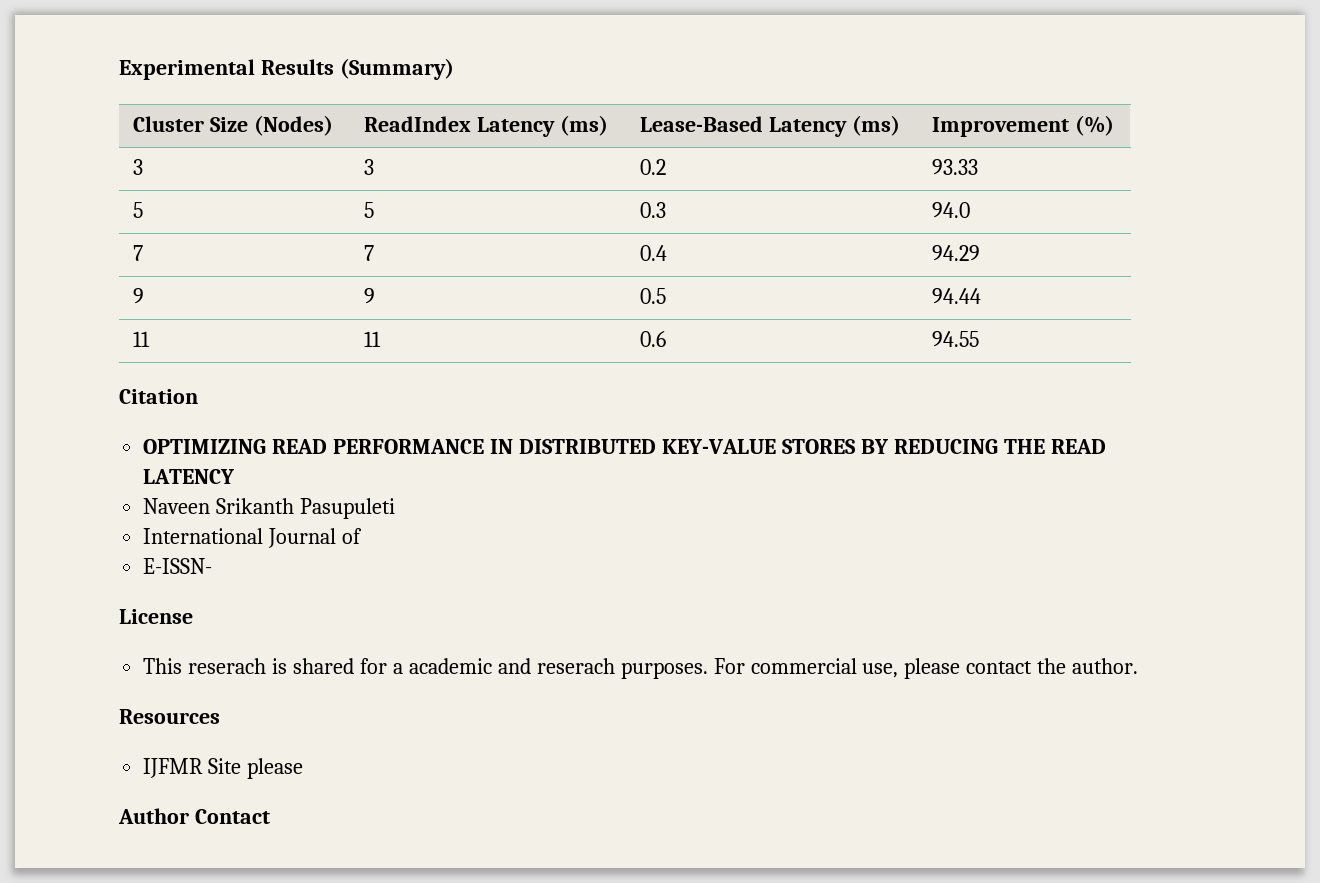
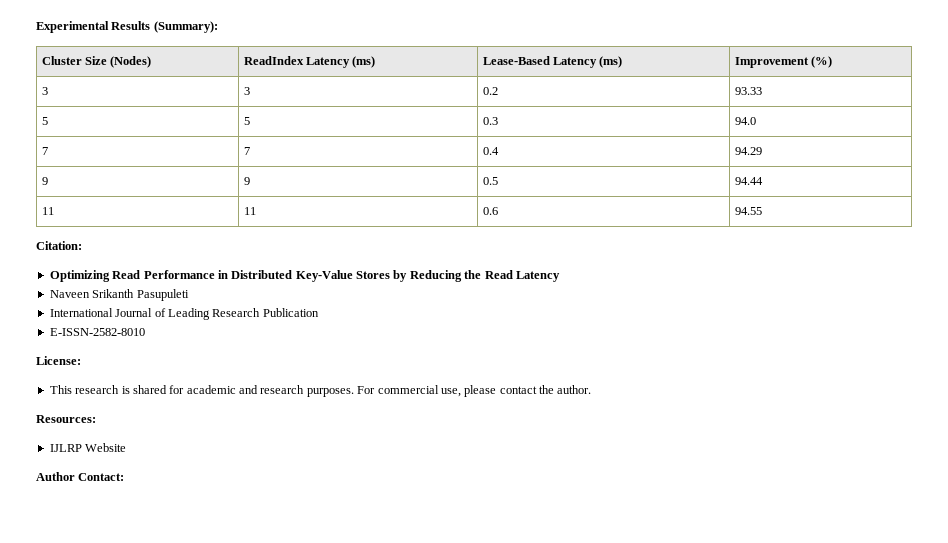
- Experimental Results (Summary)
+ Experimental Results (Summary):
- Citation
- OPTIMIZING READ PERFORMANCE IN DISTRIBUTED KEY-VALUE STORES BY REDUCING THE READ LATENCY
+ Citation:
+ Optimizing Read Performance in Distributed Key-Value Stores by Reducing the Read Latency
- International Journal of
- E-ISSN-
- License
+ International Journal of Leading Research Publication
+ E-ISSN-2582-8010
+ License:
- This reserach is shared for a academic and reserach purposes.
+ This research is shared for academic and research purposes.
- Resources
- IJFMR Site please
+ Resources:
+ IJLRP Website
- Author Contact
+ Author Contact:

